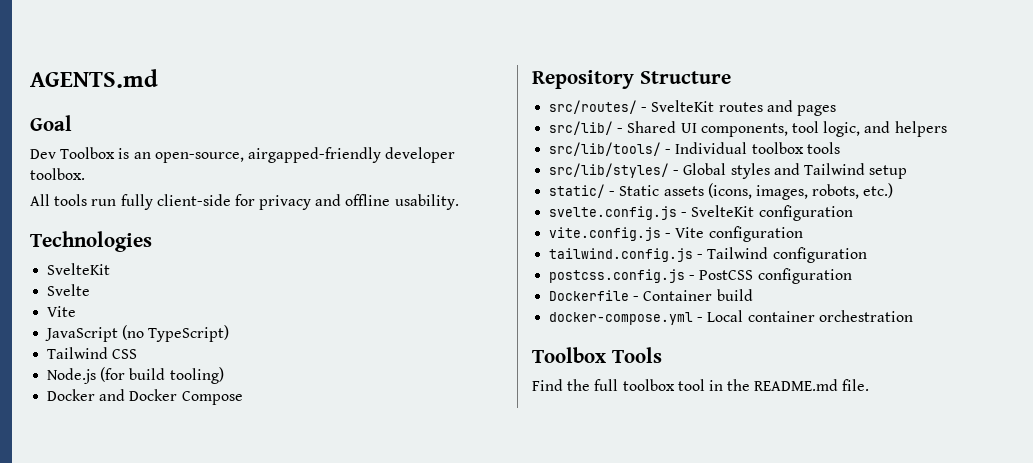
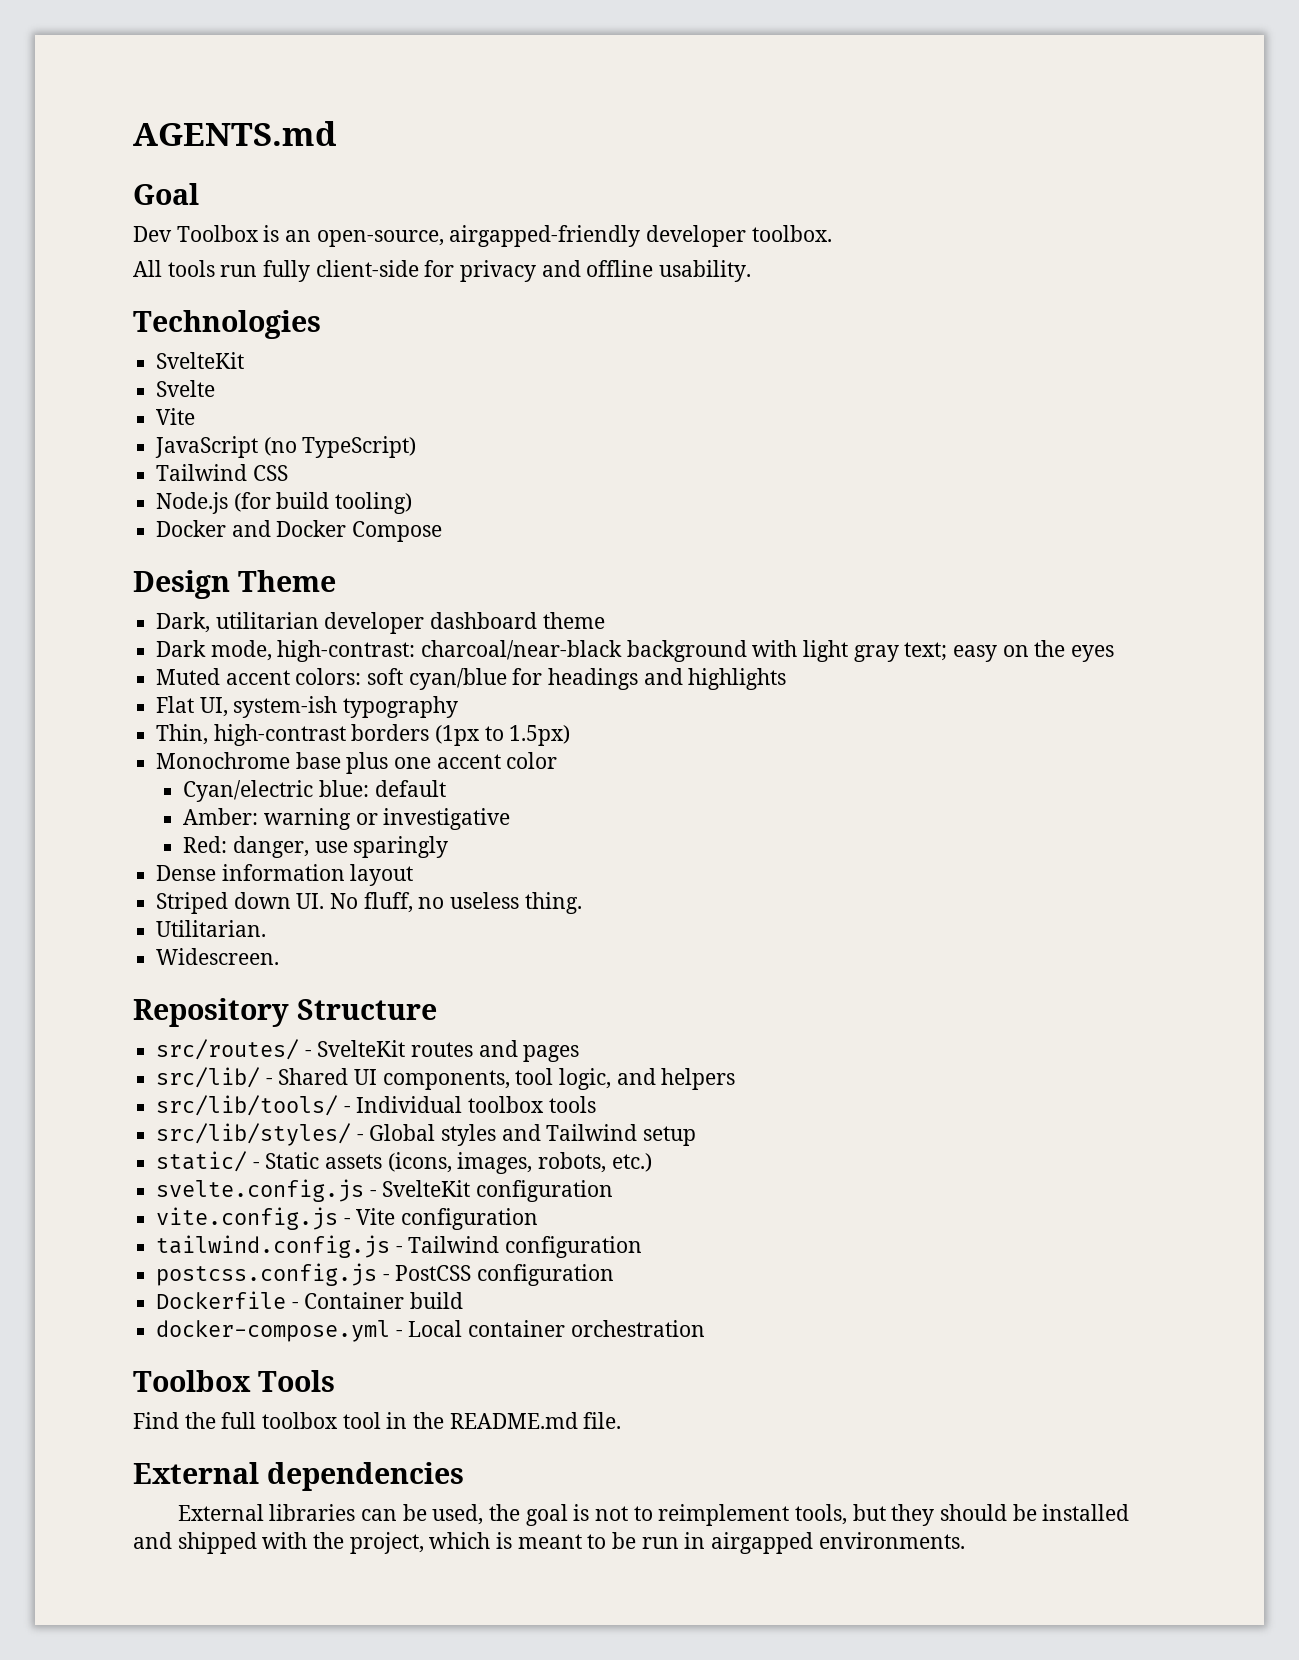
+ Design Theme
+ Dark, utilitarian developer dashboard theme
+ Dark mode, high-contrast: charcoal/near-black background with light gray text; easy on the eyes
+ Muted accent colors: soft cyan/blue for headings and highlights
+ Flat UI, system-ish typography
+ Thin, high-contrast borders (1px to 1.5px)
+ Monochrome base plus one accent color
+ Cyan/electric blue: default
+ Amber: warning or investigative
+ Red: danger, use sparingly
+ Dense information layout
+ Striped down UI. No fluff, no useless thing.
+ Utilitarian.
+ Widescreen.
+ External dependencies
+ External libraries can be used, the goal is not to reimplement tools, but they should be installed and shipped with the project, which is meant to be run in airgapped environments.

